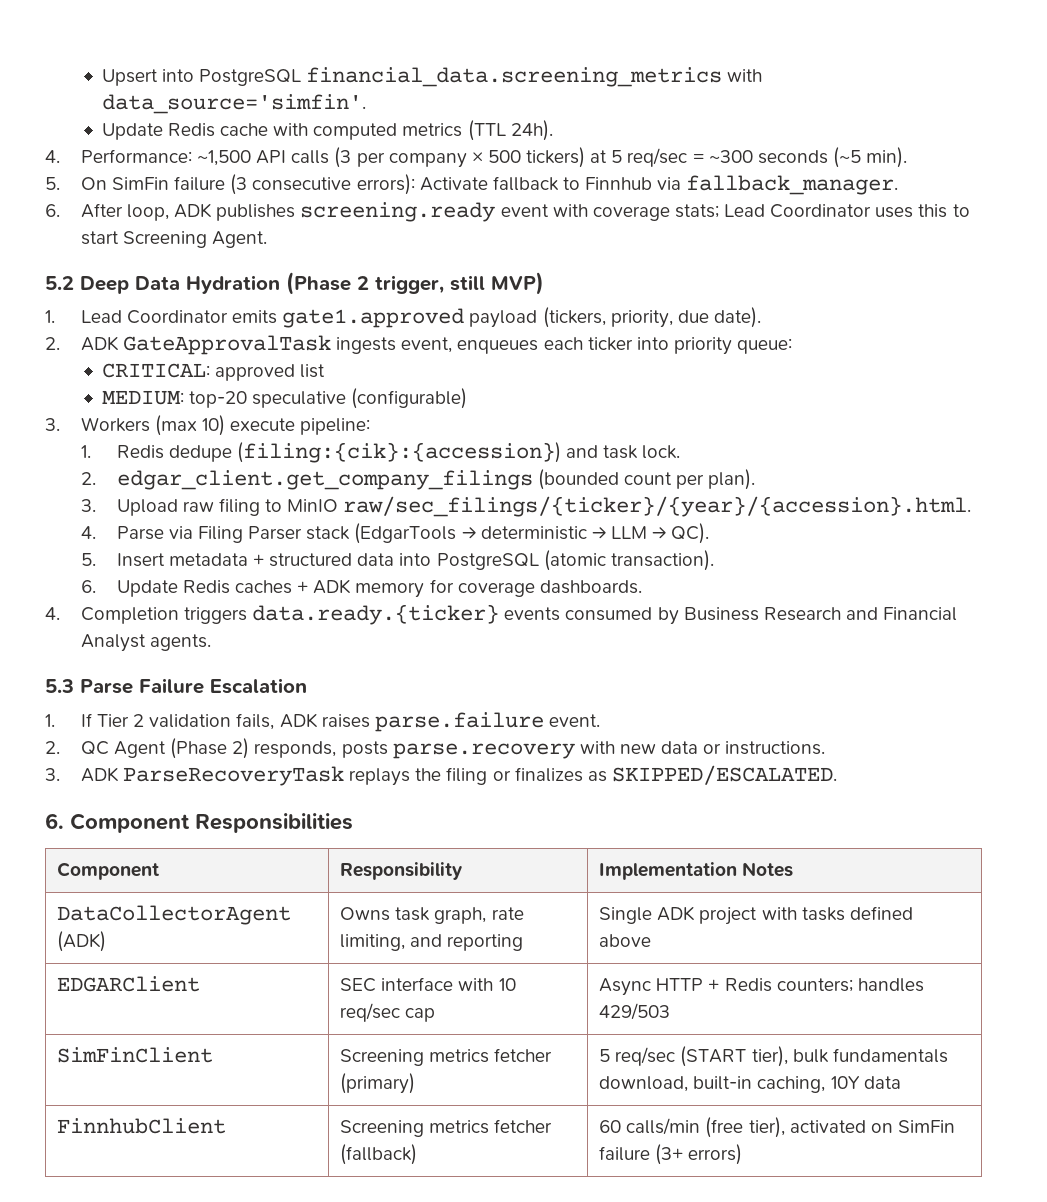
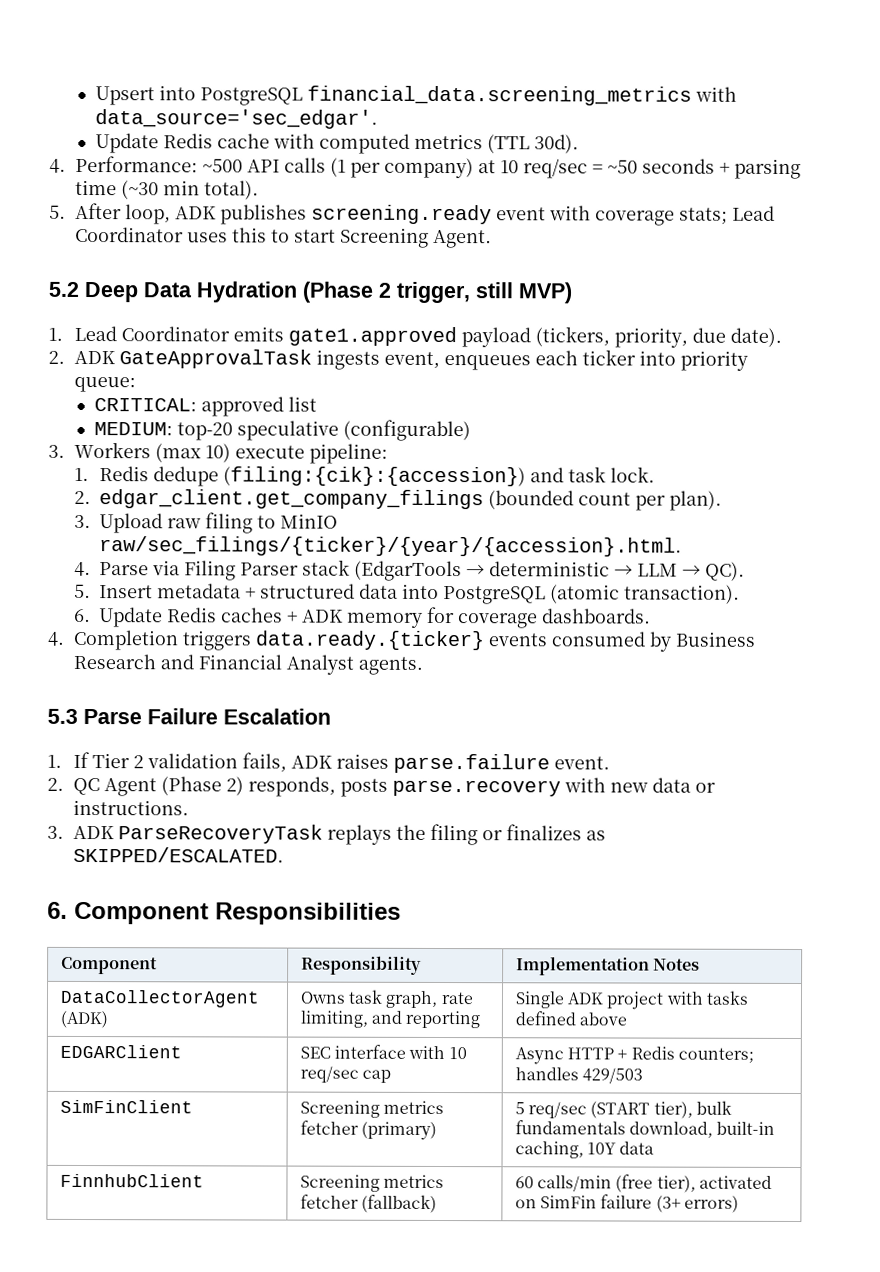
- Upsert into PostgreSQL financial_data.screening_metrics with data_source='simfin'.
+ Upsert into PostgreSQL financial_data.screening_metrics with data_source='sec_edgar'.
- Update Redis cache with computed metrics (TTL 24h).
+ Update Redis cache with computed metrics (TTL 30d).
- 4. Performance: ~1,500 API calls (3 per company × 500 tickers) at 5 req/sec = ~300 seconds (~5 min).
- 5. On SimFin failure (3 consecutive errors): Activate fallback to Finnhub via fallback_manager.
- 6. After loop, ADK publishes screening.ready event with coverage stats; Lead Coordinator uses this to start Screening Agent.
+ 4. Performance: ~500 API calls (1 per company) at 10 req/sec = ~50 seconds + parsing time (~30 min total).
+ 5. After loop, ADK publishes screening.ready event with coverage stats; Lead Coordinator uses this to start Screening Agent.

